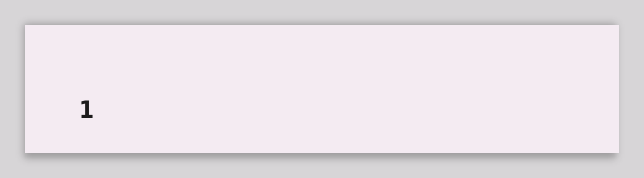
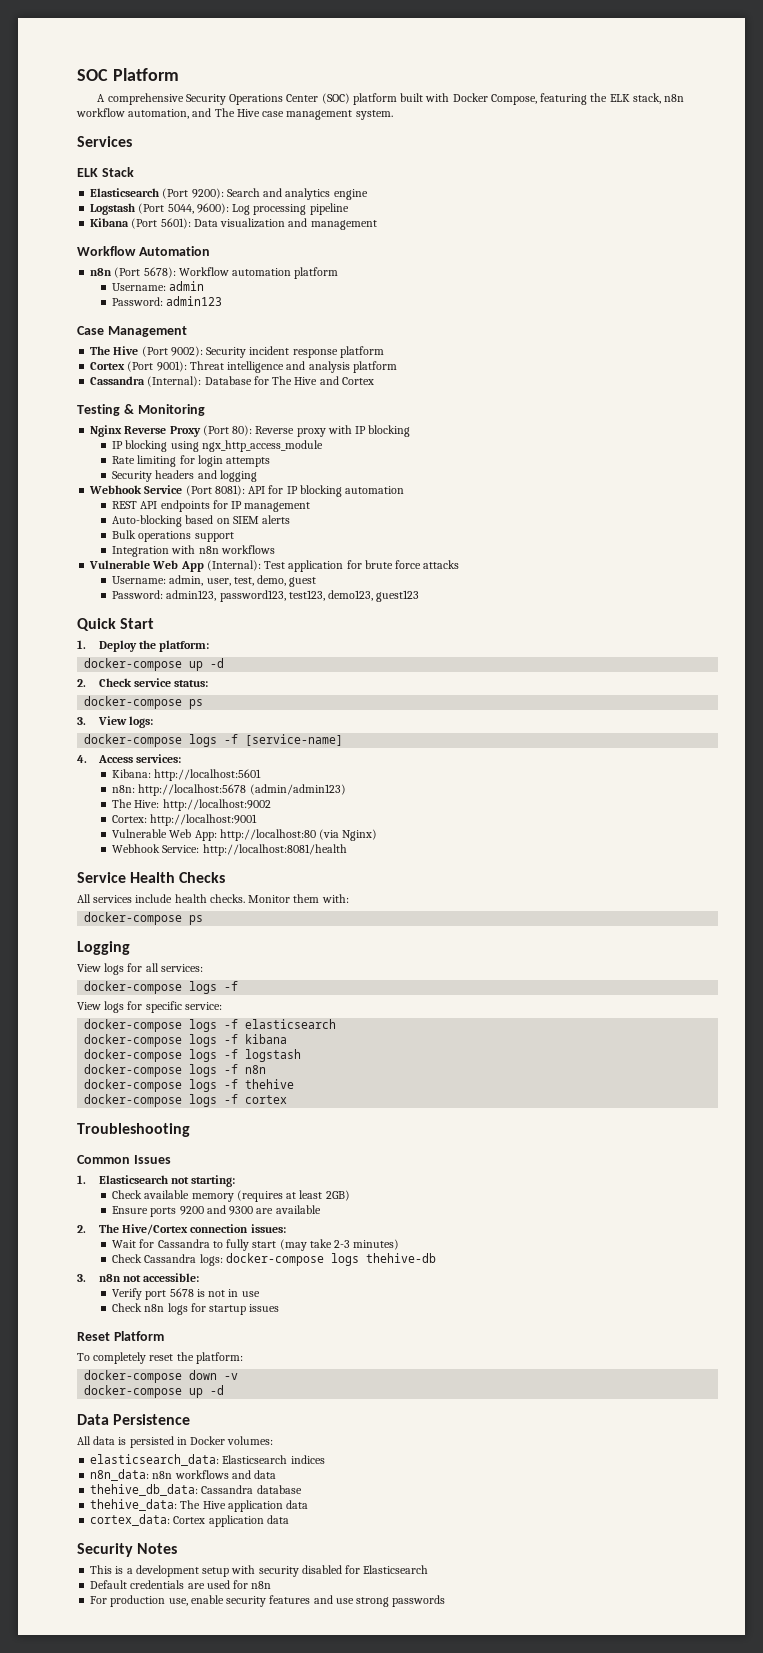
- 1
+ SOC Platform
+ A comprehensive Security Operations Center (SOC) platform built with Docker Compose, featuring the ELK stack, n8n workflow automation, and The Hive case management system.
+ Services
+ ELK Stack
+ Elasticsearch (Port 9200): Search and analytics engine
+ Logstash (Port 5044, 9600): Log processing pipeline
+ Kibana (Port 5601): Data visualization and management
+ Workflow Automation
+ n8n (Port 5678): Workflow automation platform
+ Username: admin
+ Password: admin123
+ Case Management
+ The Hive (Port 9002): Security incident response platform
+ Cortex (Port 9001): Threat intelligence and analysis platform
+ Cassandra (Internal): Database for The Hive and Cortex
+ Testing & Monitoring
+ Nginx Reverse Proxy (Port 80): Reverse proxy with IP blocking
+ IP blocking using ngx_http_access_module
+ Rate limiting for login attempts
+ Security headers and logging
+ Webhook Service (Port 8081): API for IP blocking automation
+ REST API endpoints for IP management
+ Auto-blocking based on SIEM alerts
+ Bulk operations support
+ Integration with n8n workflows
+ Vulnerable Web App (Internal): Test application for brute force attacks
+ Username: admin, user, test, demo, guest
+ Password: admin123, password123, test123, demo123, guest123
+ Quick Start
+ 1. Deploy the platform:
+ docker-compose up -d
+ 2. Check service status:
+ docker-compose ps
+ 3. View logs:
+ docker-compose logs -f [service-name]
+ 4. Access services:
+ Kibana: http://localhost:5601
+ n8n: http://localhost:5678 (admin/admin123)
+ The Hive: http://localhost:9002
+ Cortex: http://localhost:9001
+ Vulnerable Web App: http://localhost:80 (via Nginx)
+ Webhook Service: http://localhost:8081/health
+ Service Health Checks
+ All services include health checks. Monitor them with:
+ docker-compose ps
+ Logging
+ View logs for all services:
+ docker-compose logs -f
+ View logs for specific service:
+ docker-compose logs -f elasticsearch
+ docker-compose logs -f kibana
+ docker-compose logs -f logstash
+ docker-compose logs -f n8n
+ docker-compose logs -f thehive
+ docker-compose logs -f cortex
+ Troubleshooting
+ Common Issues
+ 1. Elasticsearch not starting:
+ Check available memory (requires at least 2GB)
+ Ensure ports 9200 and 9300 are available
+ 2. The Hive/Cortex connection issues:
+ Wait for Cassandra to fully start (may take 2-3 minutes)
+ Check Cassandra logs: docker-compose logs thehive-db
+ 3. n8n not accessible:
+ Verify port 5678 is not in use
+ Check n8n logs for startup issues
+ Reset Platform
+ To completely reset the platform:
+ docker-compose down -v
+ docker-compose up -d
+ Data Persistence
+ All data is persisted in Docker volumes:
+ elasticsearch_data: Elasticsearch indices
+ n8n_data: n8n workflows and data
+ thehive_db_data: Cassandra database
+ thehive_data: The Hive application data
+ cortex_data: Cortex application data
+ Security Notes
+ This is a development setup with security disabled for Elasticsearch
+ Default credentials are used for n8n
+ For production use, enable security features and use strong passwords

